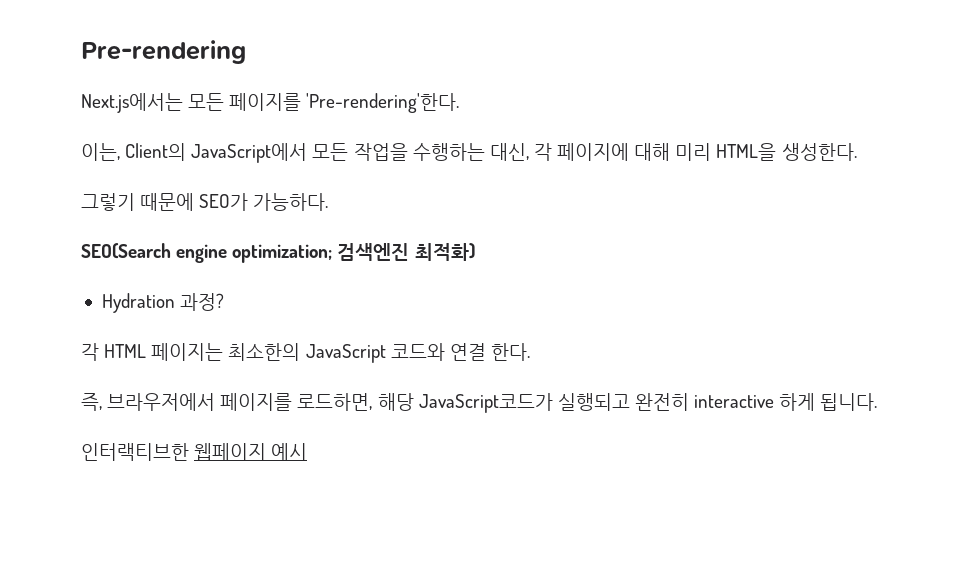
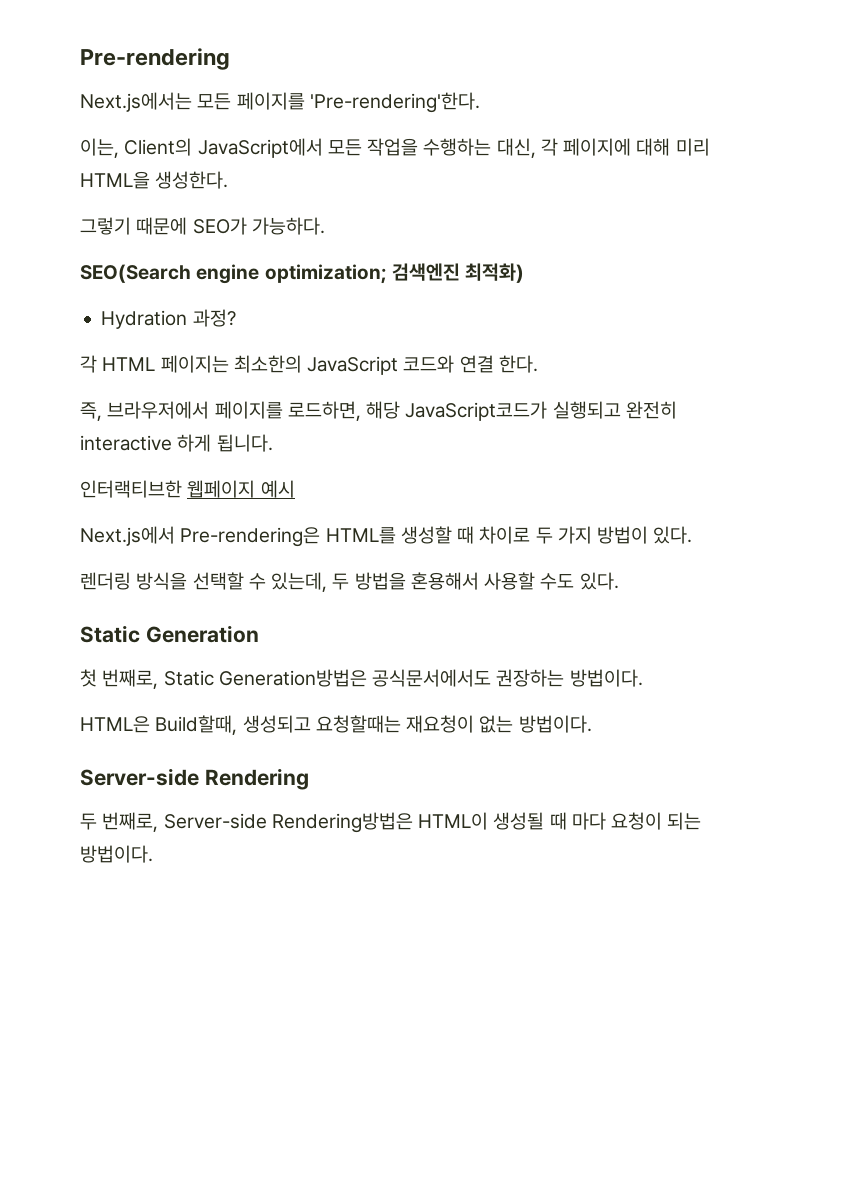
+ Next.js에서 Pre-rendering은 HTML를 생성할 때 차이로 두 가지 방법이 있다.
+ 렌더링 방식을 선택할 수 있는데, 두 방법을 혼용해서 사용할 수도 있다.
+ Static Generation
+ 첫 번째로, Static Generation방법은 공식문서에서도 권장하는 방법이다.
+ HTML은 Build할때, 생성되고 요청할때는 재요청이 없는 방법이다.
+ Server-side Rendering
+ 두 번째로, Server-side Rendering방법은 HTML이 생성될 때 마다 요청이 되는 방법이다.

